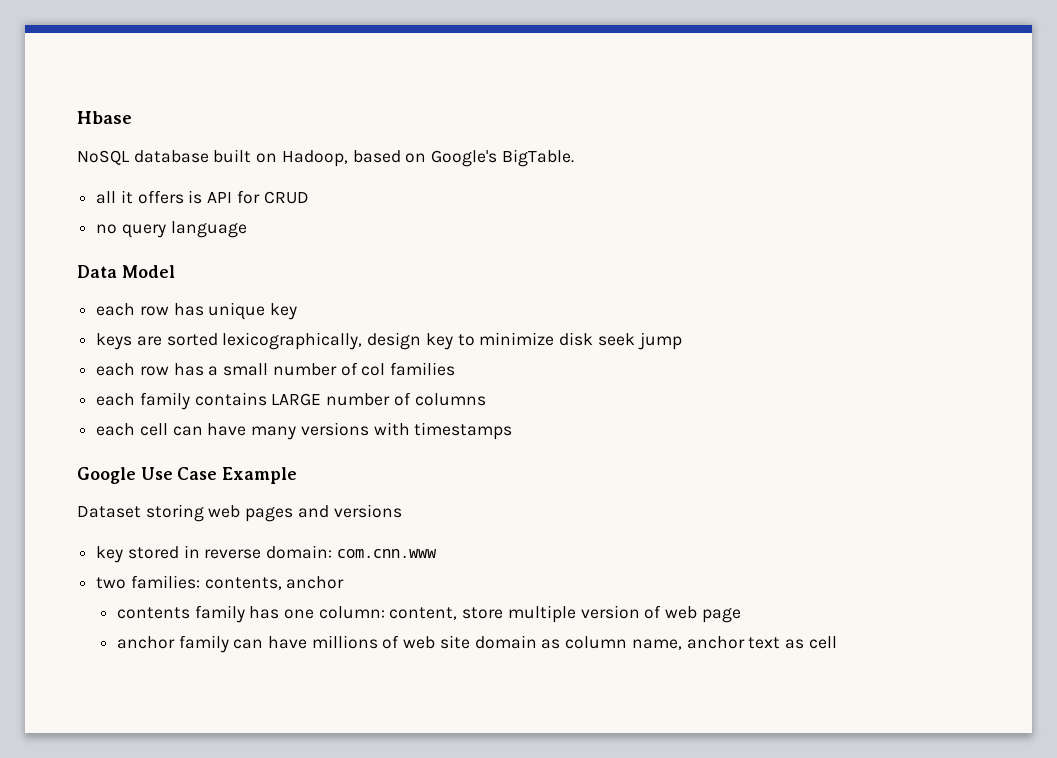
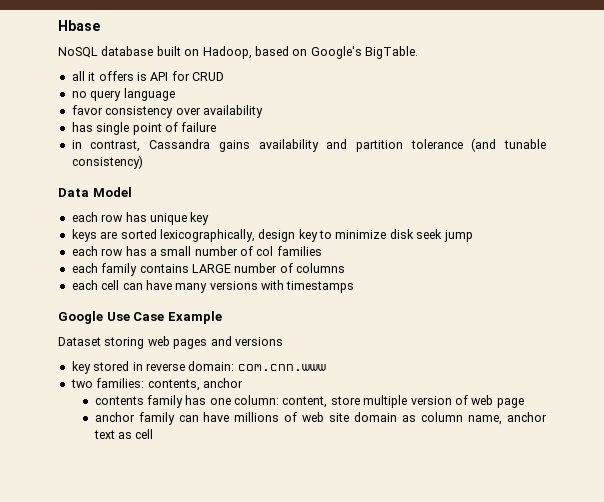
+ favor consistency over availability
+ has single point of failure
+ in contrast, Cassandra gains availability and partition tolerance (and tunable consistency)

